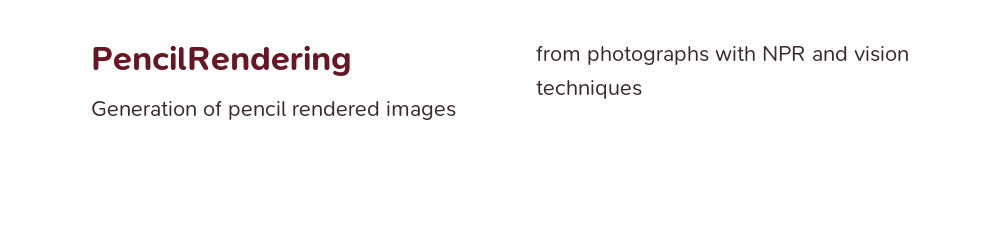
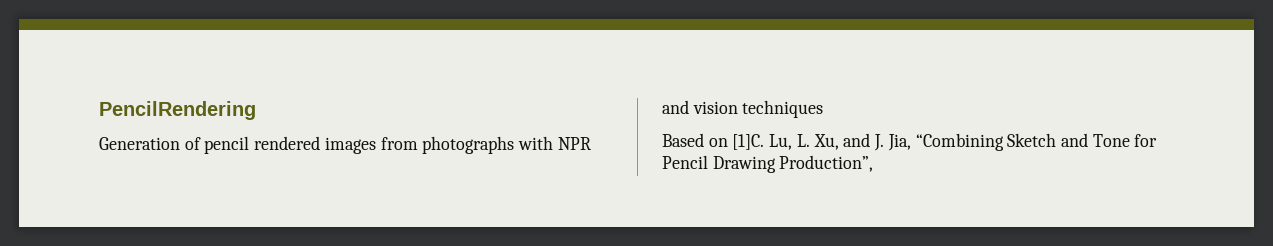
+ Based on [1]C. Lu, L. Xu, and J. Jia, “Combining Sketch and Tone for Pencil Drawing Production”,

